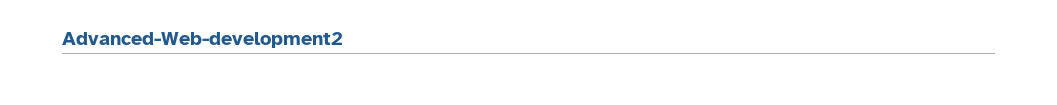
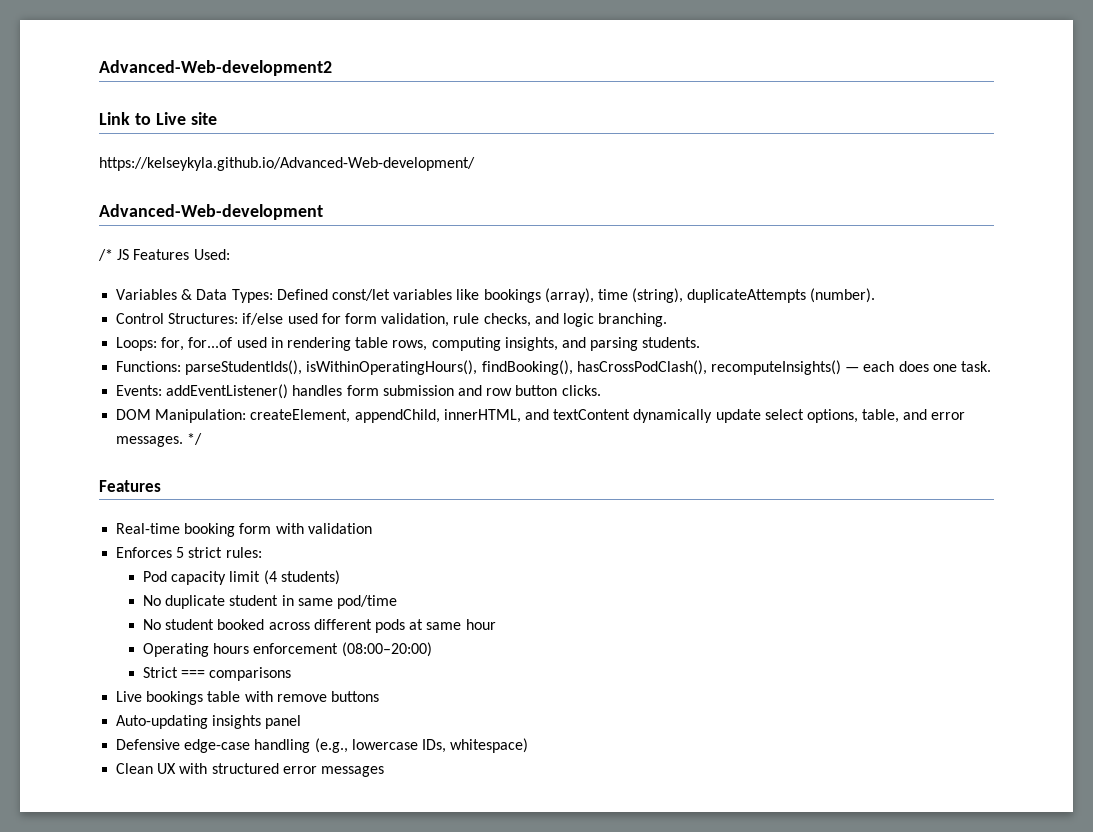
+ Link to Live site
+ https://kelseykyla.github.io/Advanced-Web-development/
+ Advanced-Web-development
+ /* JS Features Used:
+ Variables & Data Types: Defined const/let variables like bookings (array), time (string), duplicateAttempts (number).
+ Control Structures: if/else used for form validation, rule checks, and logic branching.
+ Loops: for, for...of used in rendering table rows, computing insights, and parsing students.
+ Functions: parseStudentIds(), isWithinOperatingHours(), findBooking(), hasCrossPodClash(), recomputeInsights() — each does one task.
+ Events: addEventListener() handles form submission and row button clicks.
+ DOM Manipulation: createElement, appendChild, innerHTML, and textContent dynamically update select options, table, and error messages. */
+ Features
+ Real-time booking form with validation
+ Enforces 5 strict rules:
+ Pod capacity limit (4 students)
+ No duplicate student in same pod/time
+ No student booked across different pods at same hour
+ Operating hours enforcement (08:00–20:00)
+ Strict === comparisons
+ Live bookings table with remove buttons
+ Auto-updating insights panel
+ Defensive edge-case handling (e.g., lowercase IDs, whitespace)
+ Clean UX with structured error messages

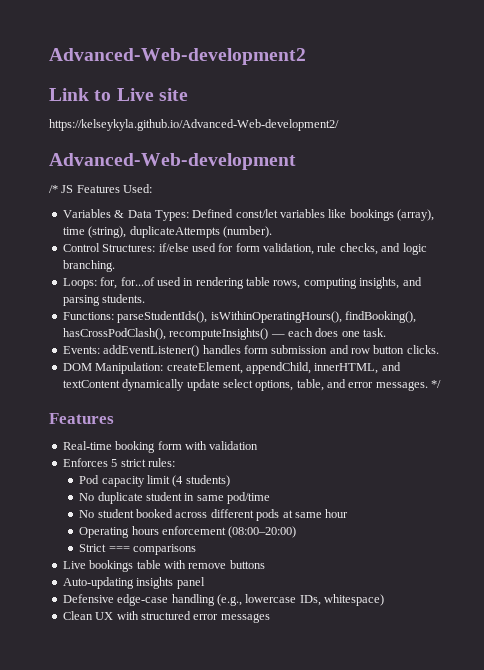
- https://kelseykyla.github.io/Advanced-Web-development/
+ https://kelseykyla.github.io/Advanced-Web-development2/

